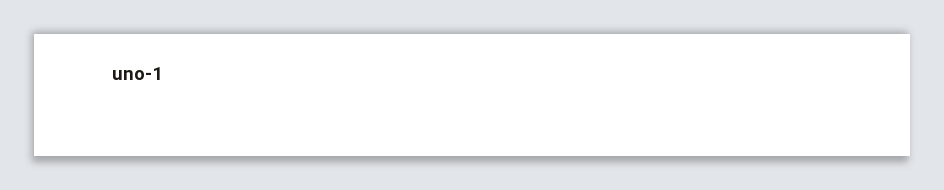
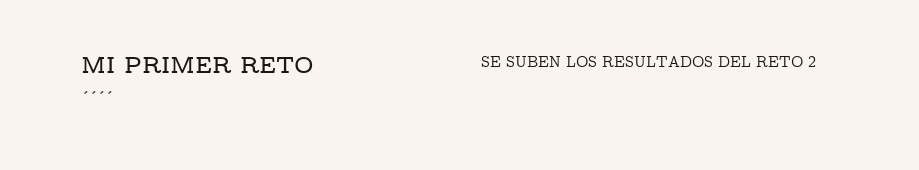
- uno-1
+ MI PRIMER RETO
+ ´´´´
+ SE SUBEN LOS RESULTADOS DEL RETO 2

